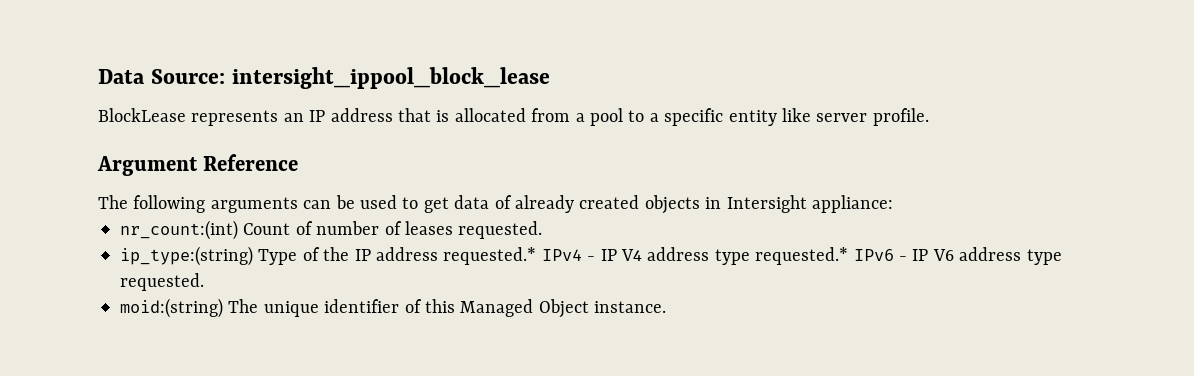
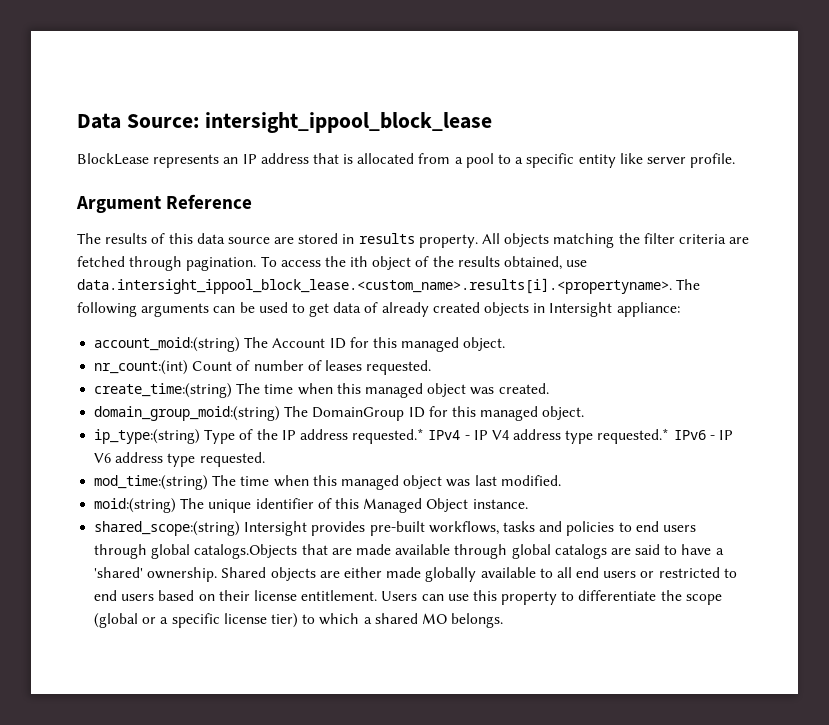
- The following arguments can be used to get data of already created objects in Intersight appliance:
+ The results of this data source are stored in results property. All objects matching the filter criteria are fetched through pagination. To access the ith object of the results obtained, use data.intersight_ippool_block_lease.<custom_name>.results[i].<propertyname>. The following arguments can be used to get data of already created objects in Intersight appliance:
+ account_moid:(string) The Account ID for this managed object.
+ create_time:(string) The time when this managed object was created.
+ domain_group_moid:(string) The DomainGroup ID for this managed object.
+ mod_time:(string) The time when this managed object was last modified.
+ shared_scope:(string) Intersight provides pre-built workflows, tasks and policies to end users through global catalogs.Objects that are made available through global catalogs are said to have a 'shared' ownership. Shared objects are either made globally available to all end users or restricted to end users based on their license entitlement. Users can use this property to differentiate the scope (global or a specific license tier) to which a shared MO belongs.

